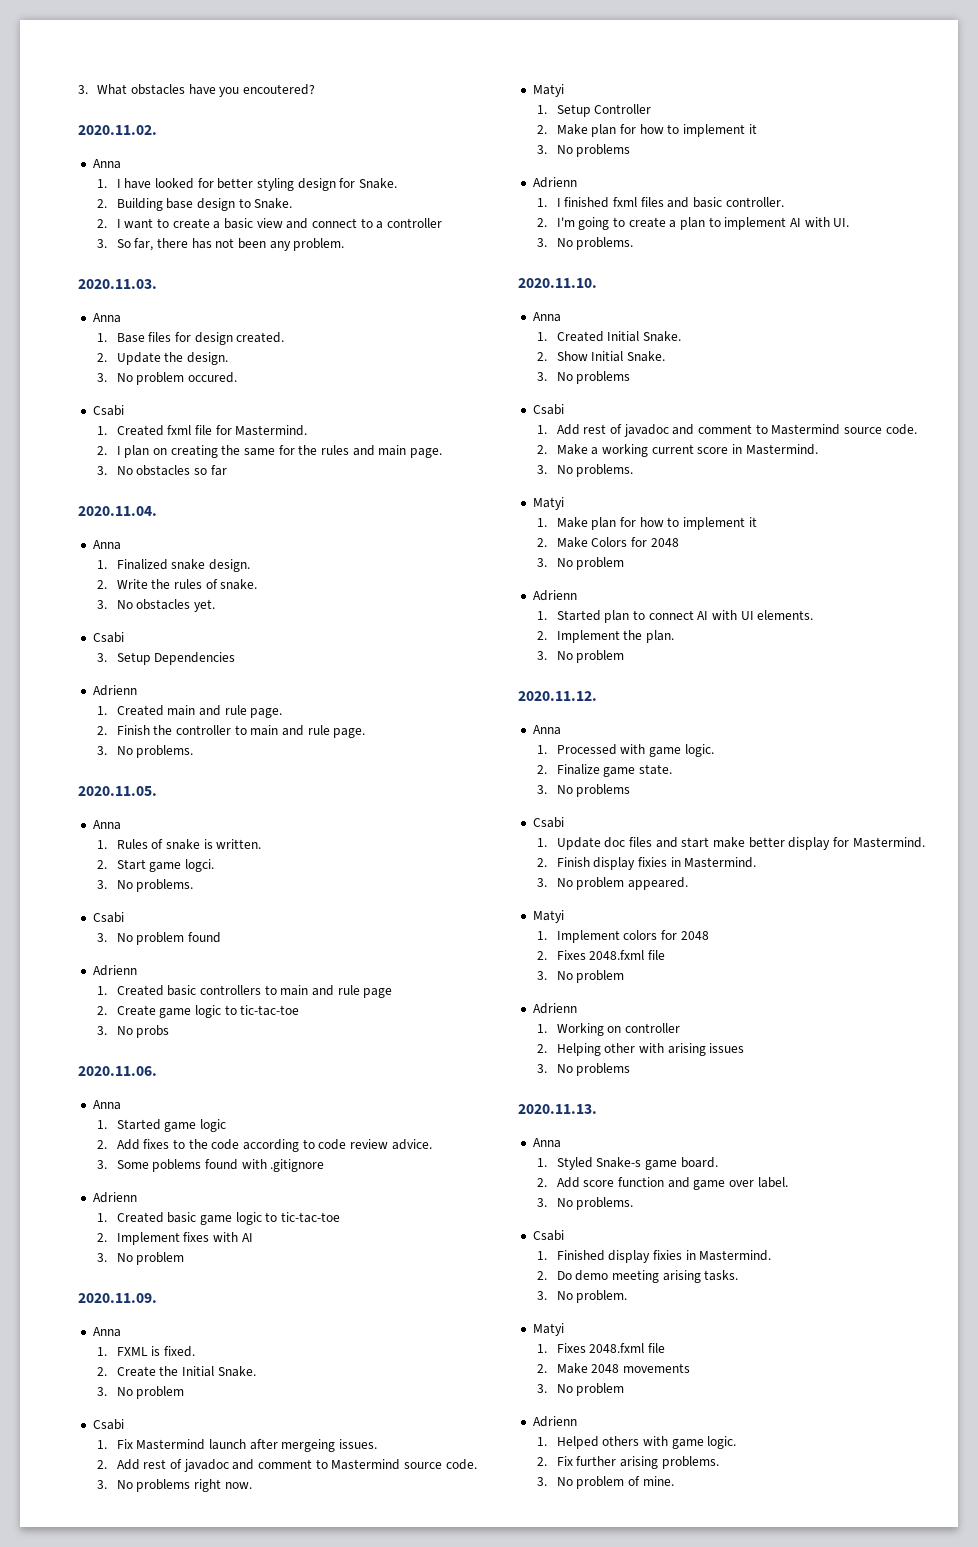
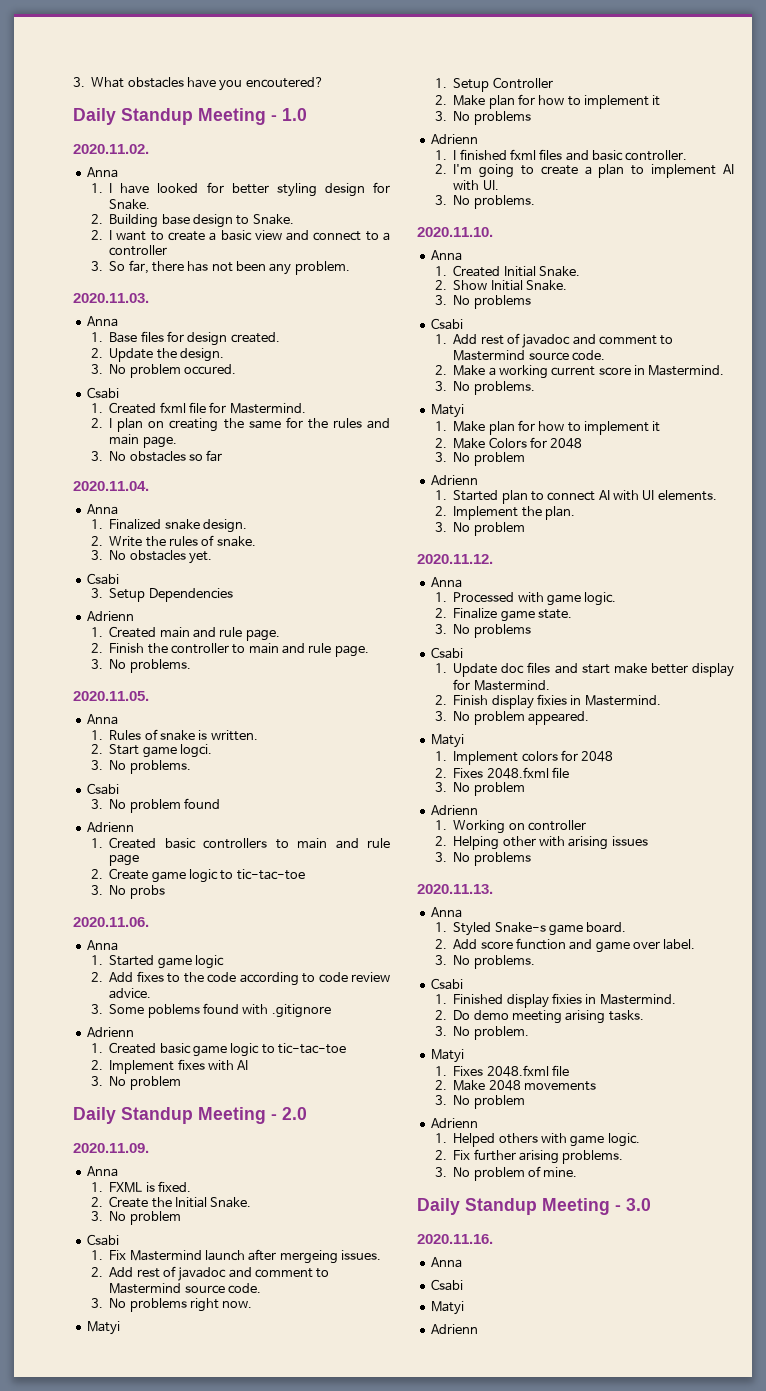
+ Daily Standup Meeting - 1.0
+ Daily Standup Meeting - 2.0
+ Daily Standup Meeting - 3.0
+ 2020.11.16.
+ Anna
+ Csabi
+ Matyi
+ Adrienn

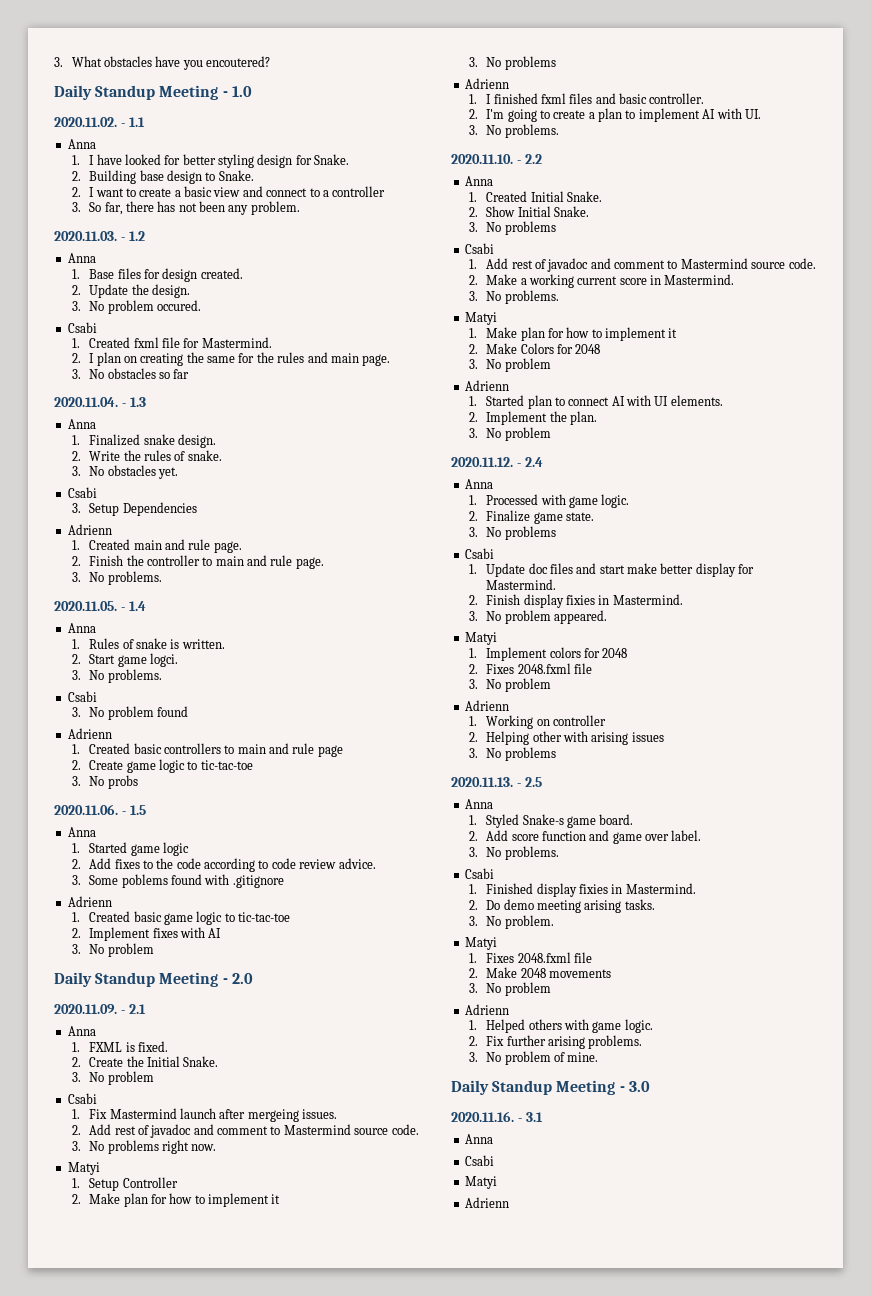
- 2020.11.02.
+ 2020.11.02. - 1.1
- 2020.11.03.
+ 2020.11.03. - 1.2
- 2020.11.04.
+ 2020.11.04. - 1.3
- 2020.11.05.
+ 2020.11.05. - 1.4
- 2020.11.06.
+ 2020.11.06. - 1.5
- 2020.11.09.
+ 2020.11.09. - 2.1
- 2020.11.10.
+ 2020.11.10. - 2.2
- 2020.11.12.
+ 2020.11.12. - 2.4
- 2020.11.13.
+ 2020.11.13. - 2.5
- 2020.11.16.
+ 2020.11.16. - 3.1

